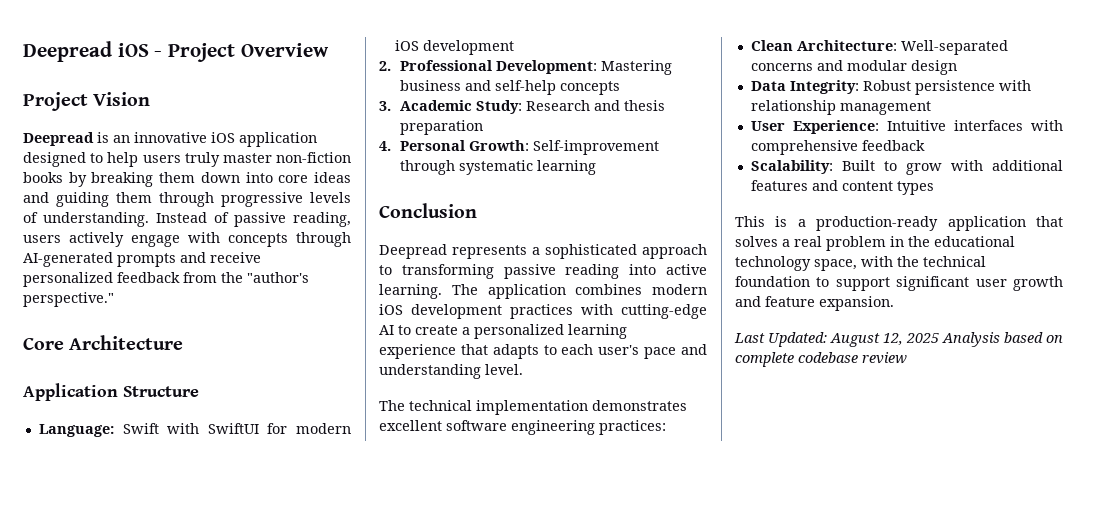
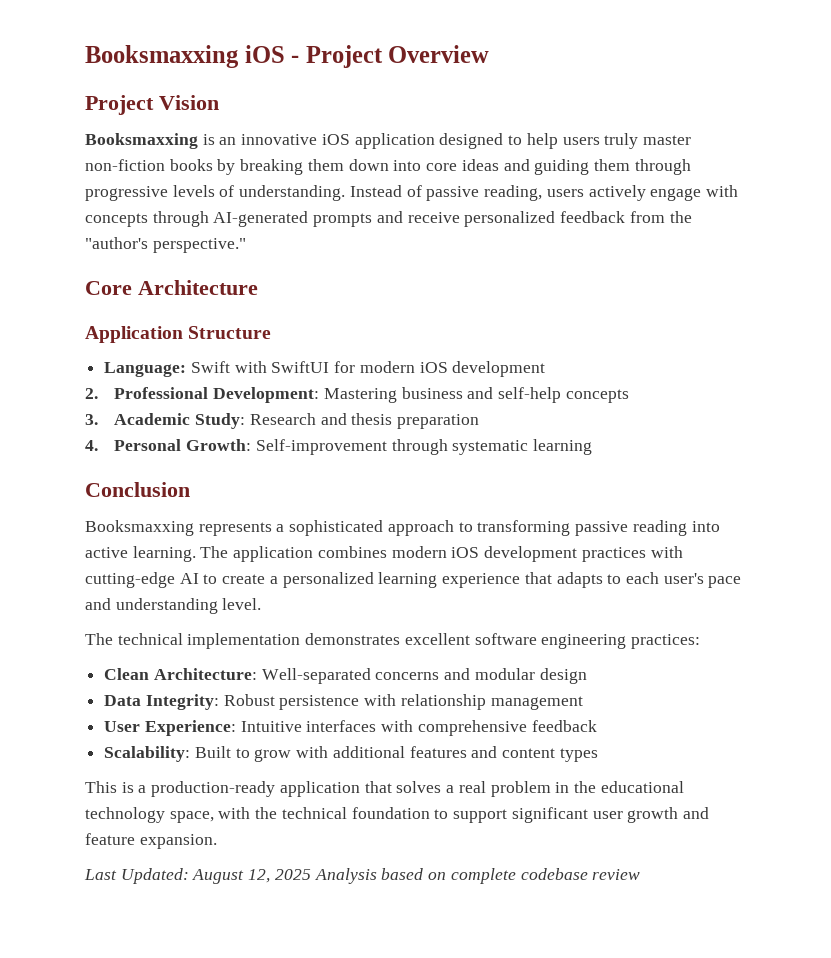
- Deepread iOS - Project Overview
+ Booksmaxxing iOS - Project Overview
- Deepread is an innovative iOS application designed to help users truly master non-fiction books by breaking them down into core ideas and guiding them through progressive levels of understanding.
+ Booksmaxxing is an innovative iOS application designed to help users truly master non-fiction books by breaking them down into core ideas and guiding them through progressive levels of understanding.
- Deepread represents a sophisticated approach to transforming passive reading into active learning.
+ Booksmaxxing represents a sophisticated approach to transforming passive reading into active learning.

